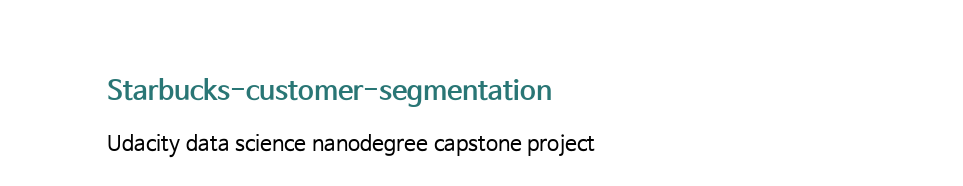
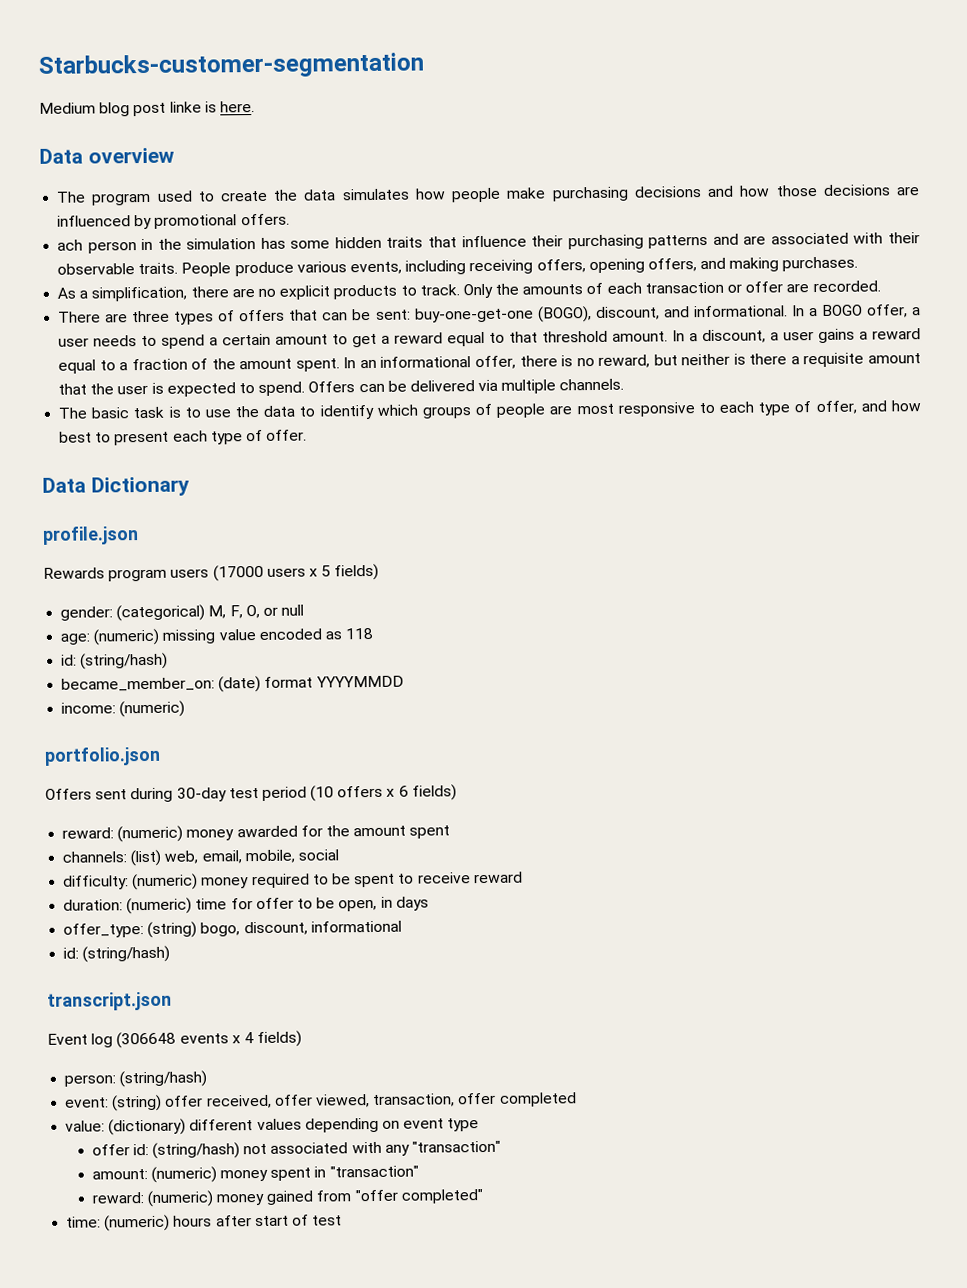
- Udacity data science nanodegree capstone project
+ Medium blog post linke is here.
+ Data overview
+ The program used to create the data simulates how people make purchasing decisions and how those decisions are influenced by promotional offers.
+ ach person in the simulation has some hidden traits that influence their purchasing patterns and are associated with their observable traits. People produce various events, including receiving offers, opening offers, and making purchases.
+ As a simplification, there are no explicit products to track. Only the amounts of each transaction or offer are recorded.
+ There are three types of offers that can be sent: buy-one-get-one (BOGO), discount, and informational. In a BOGO offer, a user needs to spend a certain amount to get a reward equal to that threshold amount. In a discount, a user gains a reward equal to a fraction of the amount spent. In an informational offer, there is no reward, but neither is there a requisite amount that the user is expected to spend. Offers can be delivered via multiple channels.
+ The basic task is to use the data to identify which groups of people are most responsive to each type of offer, and how best to present each type of offer.
+ Data Dictionary
+ profile.json
+ Rewards program users (17000 users x 5 fields)
+ gender: (categorical) M, F, O, or null
+ age: (numeric) missing value encoded as 118
+ id: (string/hash)
+ became_member_on: (date) format YYYYMMDD
+ income: (numeric)
+ portfolio.json
+ Offers sent during 30-day test period (10 offers x 6 fields)
+ reward: (numeric) money awarded for the amount spent
+ channels: (list) web, email, mobile, social
+ difficulty: (numeric) money required to be spent to receive reward
+ duration: (numeric) time for offer to be open, in days
+ offer_type: (string) bogo, discount, informational
+ id: (string/hash)
+ transcript.json
+ Event log (306648 events x 4 fields)
+ person: (string/hash)
+ event: (string) offer received, offer viewed, transaction, offer completed
+ value: (dictionary) different values depending on event type
+ offer id: (string/hash) not associated with any "transaction"
+ amount: (numeric) money spent in "transaction"
+ reward: (numeric) money gained from "offer completed"
+ time: (numeric) hours after start of test

